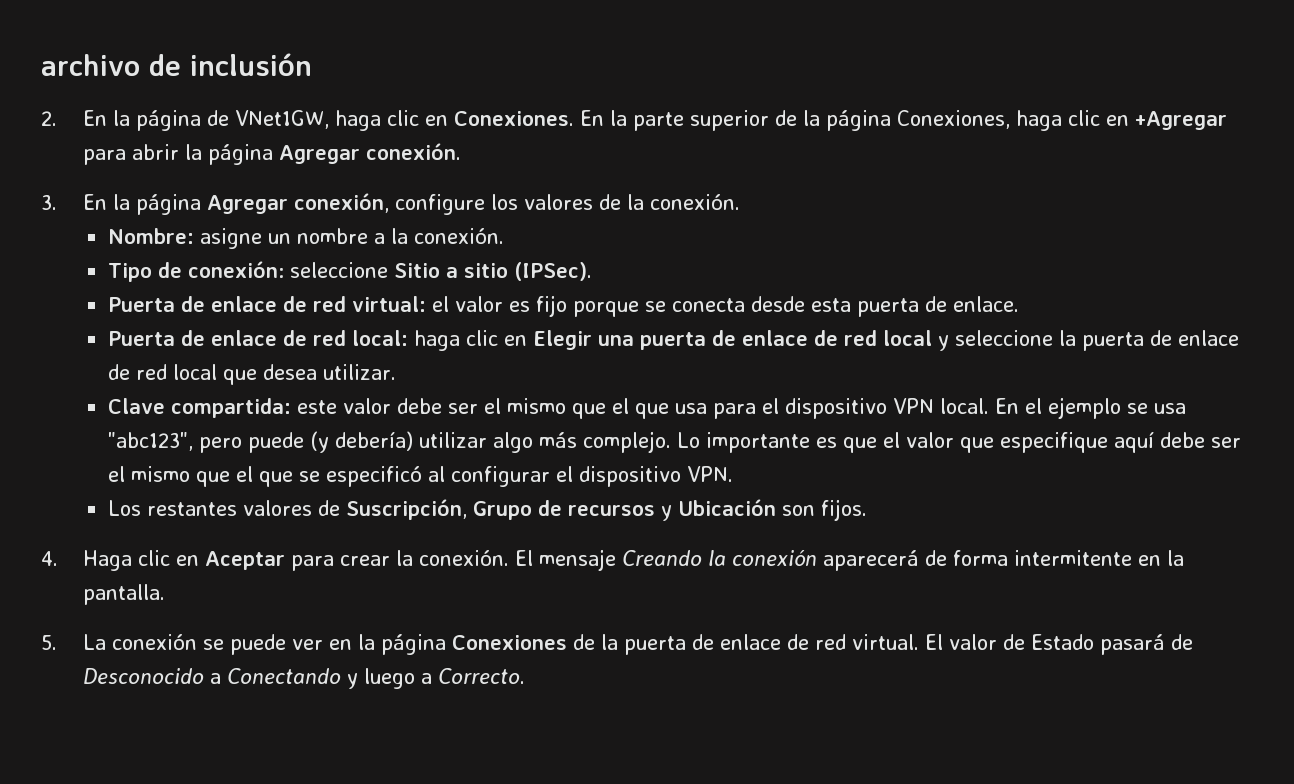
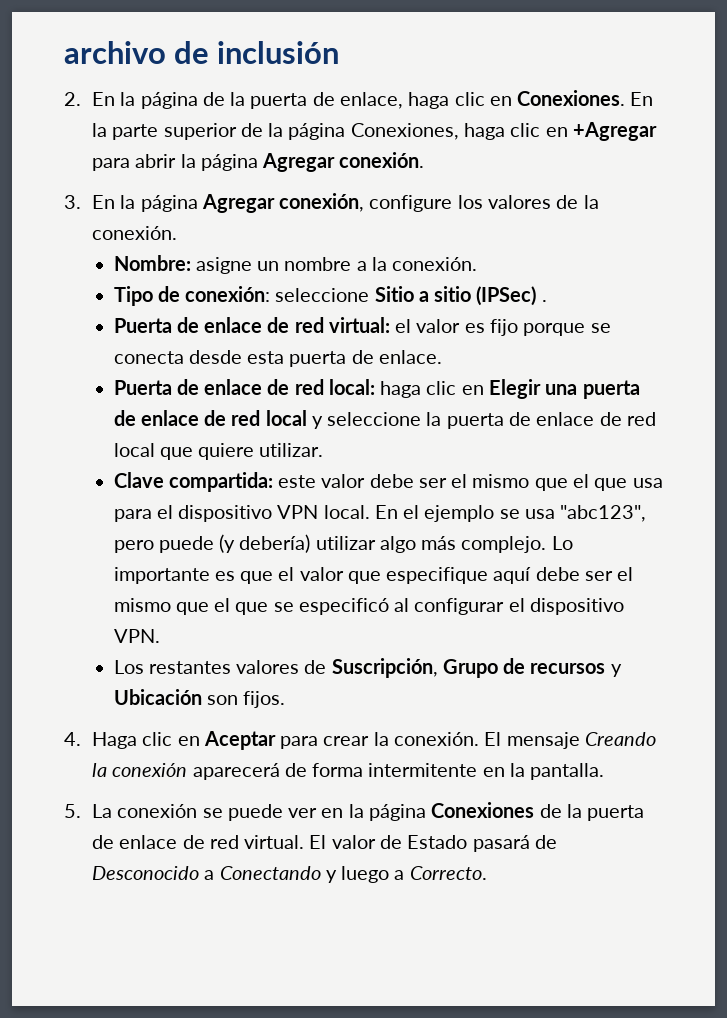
- 2. En la página de VNet1GW, haga clic en Conexiones.
+ 2. En la página de la puerta de enlace, haga clic en Conexiones.
- Tipo de conexión: seleccione Sitio a sitio (IPSec).
+ Tipo de conexión: seleccione Sitio a sitio (IPSec) .
- Puerta de enlace de red local: haga clic en Elegir una puerta de enlace de red local y seleccione la puerta de enlace de red local que desea utilizar.
+ Puerta de enlace de red local: haga clic en Elegir una puerta de enlace de red local y seleccione la puerta de enlace de red local que quiere utilizar.

